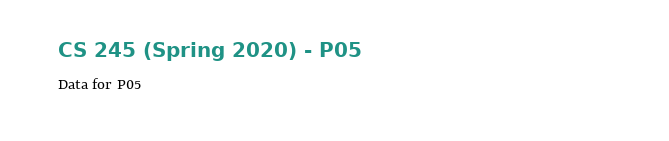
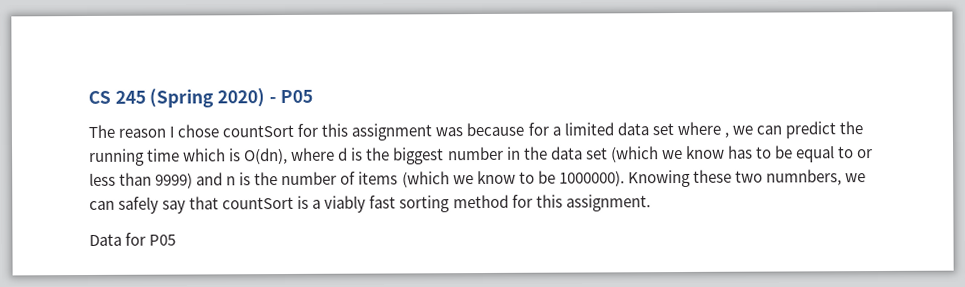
+ The reason I chose countSort for this assignment was because for a limited data set where , we can predict the running time which is O(dn), where d is the biggest number in the data set (which we know has to be equal to or less than 9999) and n is the number of items (which we know to be 1000000). Knowing these two numnbers, we can safely say that countSort is a viably fast sorting method for this assignment.

